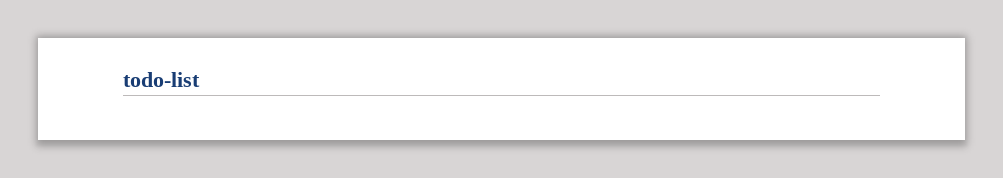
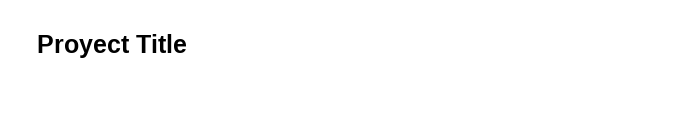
- todo-list
+ Proyect Title

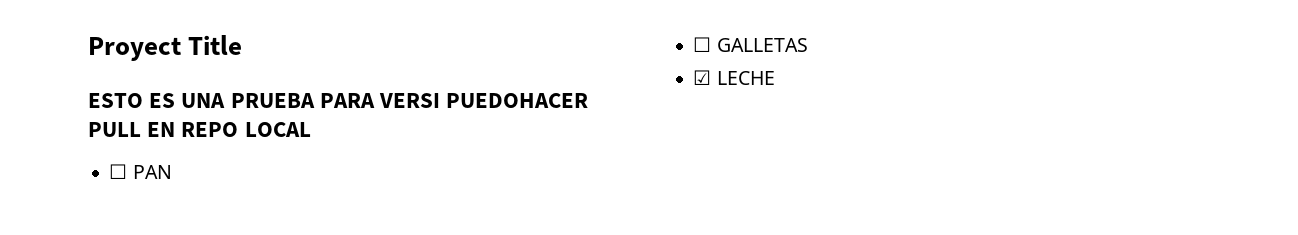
+ ESTO ES UNA PRUEBA PARA VERSI PUEDOHACER PULL EN REPO LOCAL
+ ☐ PAN
+ ☐ GALLETAS
+ ☑ LECHE

